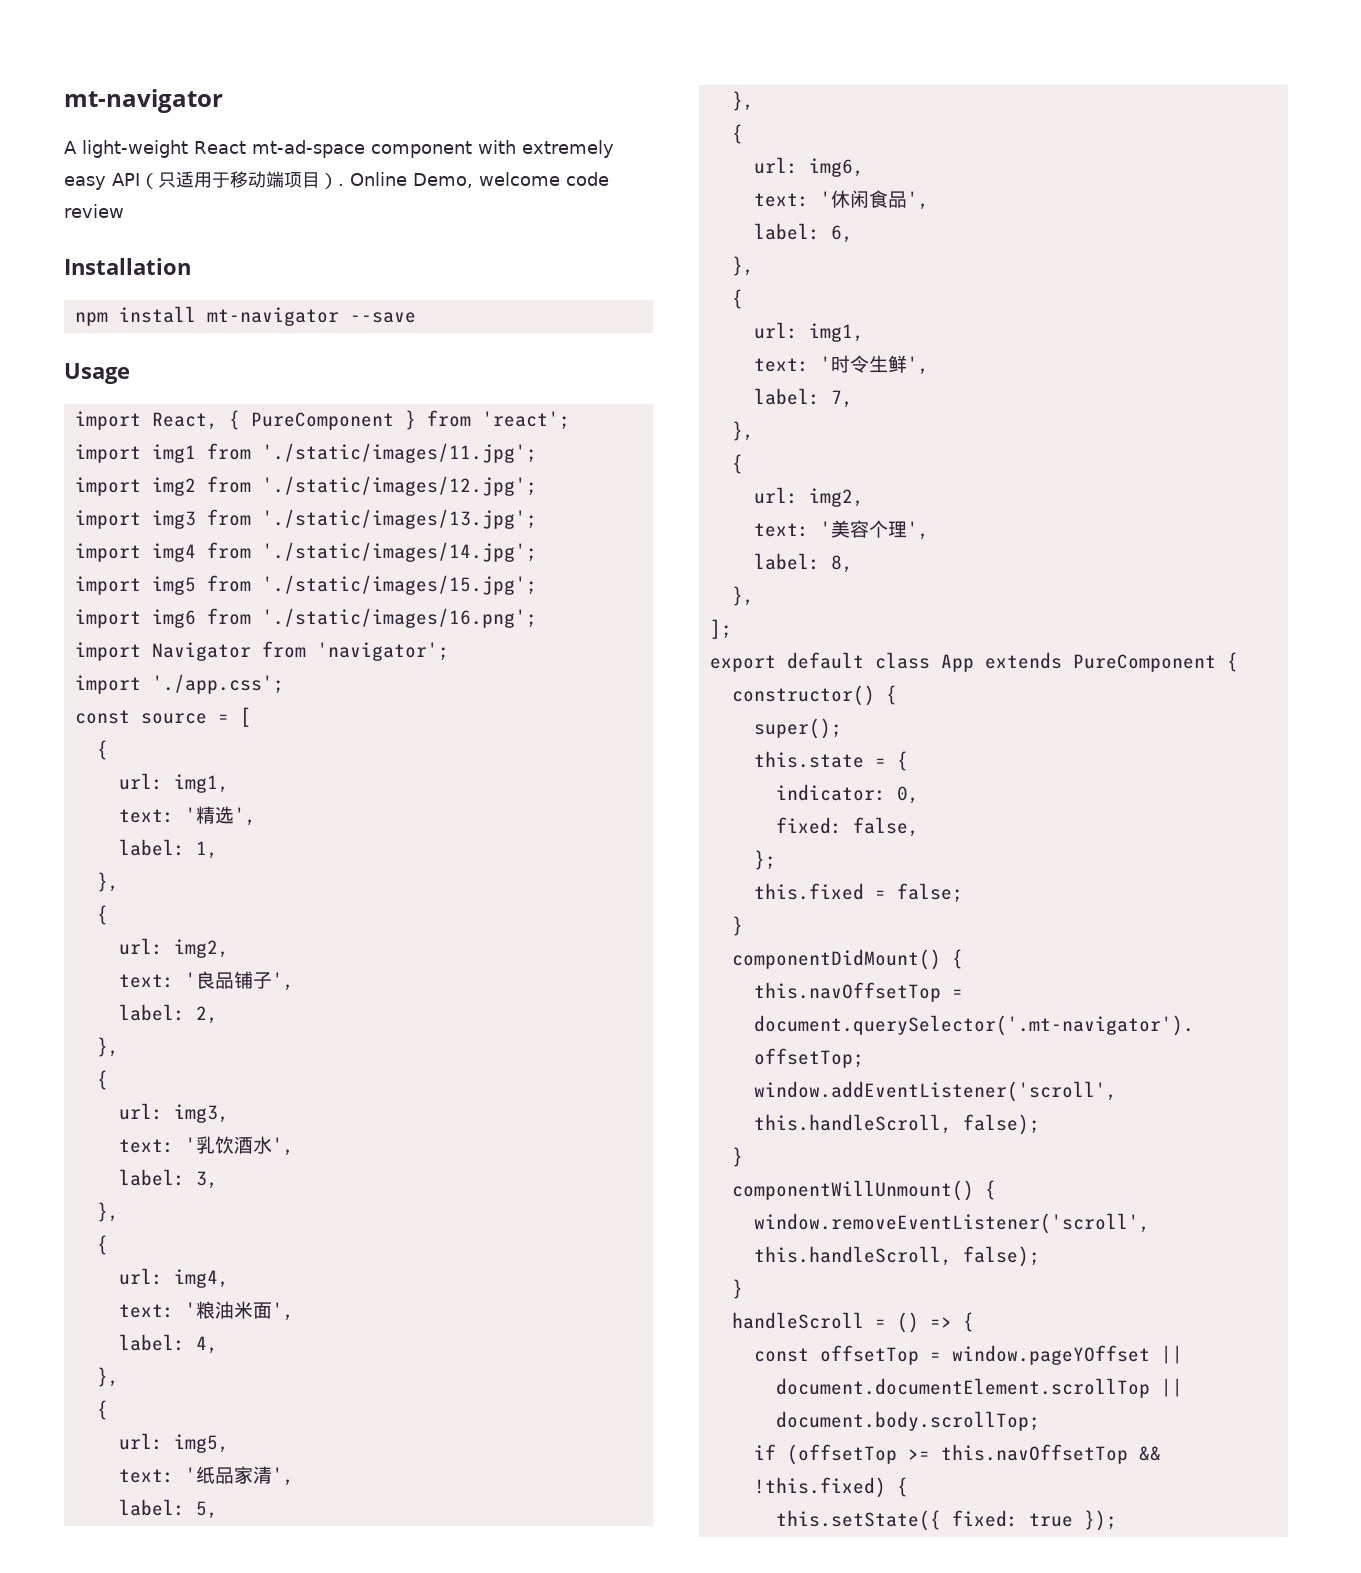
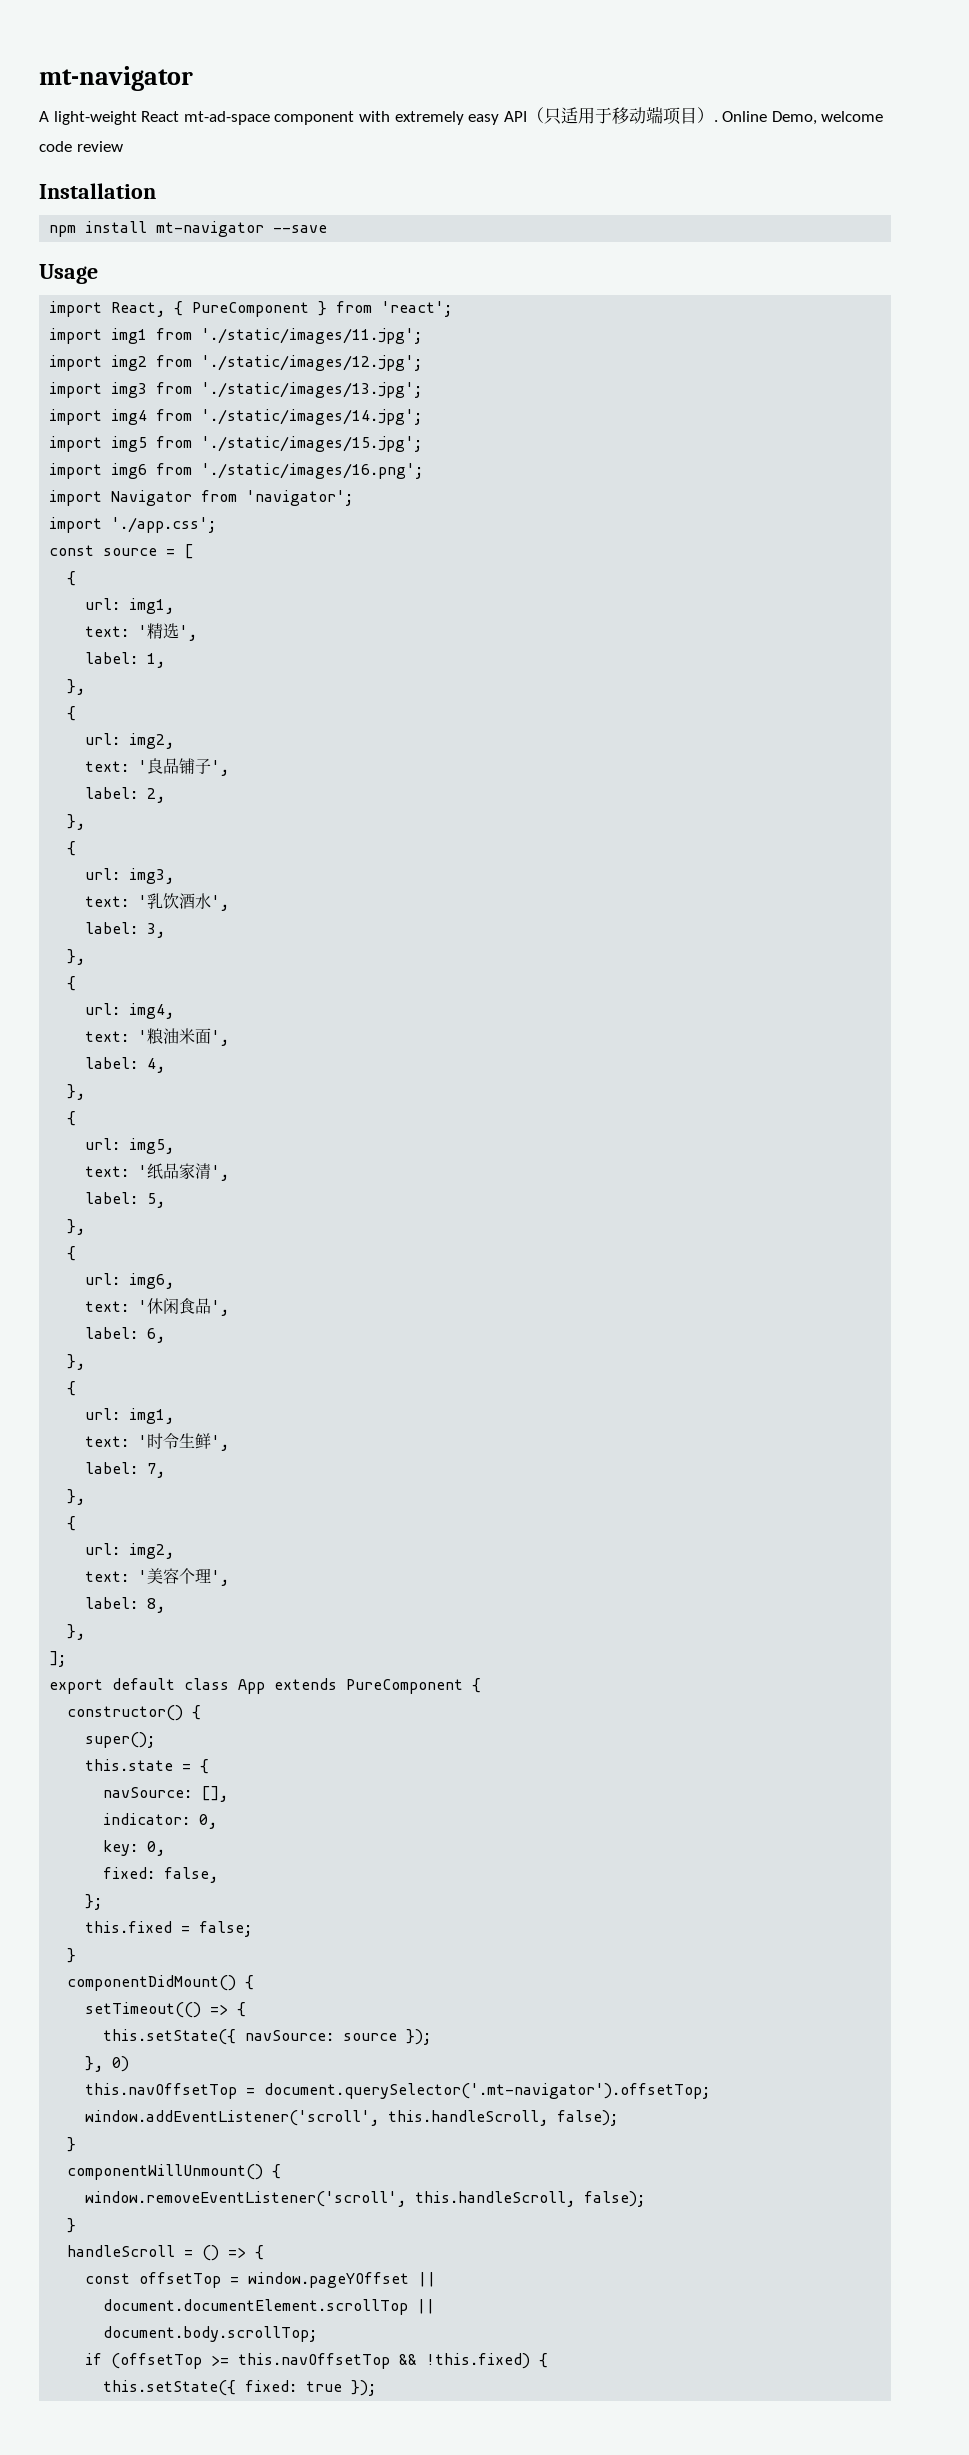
+ navSource: [],
+ key: 0,
+ setTimeout(() => {
+ this.setState({ navSource: source });
+ }, 0)

